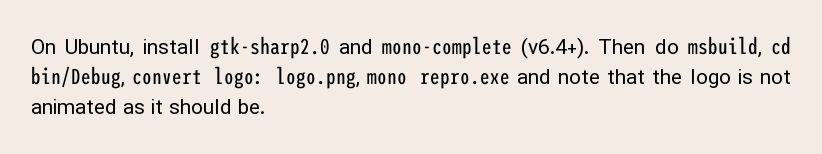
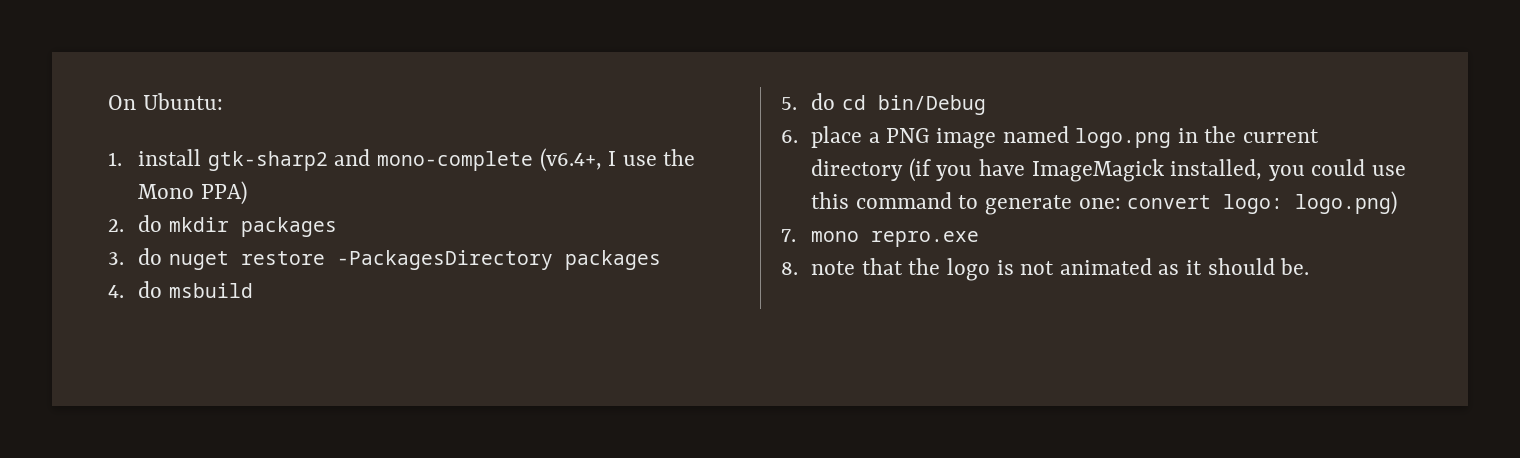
- On Ubuntu, install gtk-sharp2.0 and mono-complete (v6.4+). Then do msbuild, cd bin/Debug, convert logo: logo.png, mono repro.exe and note that the logo is not animated as it should be.
+ On Ubuntu:
+ 1. install gtk-sharp2 and mono-complete (v6.4+, I use the Mono PPA)
+ 2. do mkdir packages
+ 3. do nuget restore -PackagesDirectory packages
+ 4. do msbuild
+ 5. do cd bin/Debug
+ 6. place a PNG image named logo.png in the current directory (if you have ImageMagick installed, you could use this command to generate one: convert logo: logo.png)
+ 7. mono repro.exe
+ 8. note that the logo is not animated as it should be.

